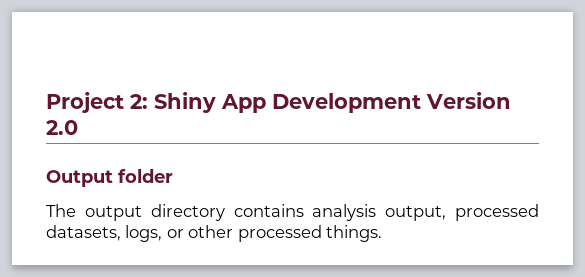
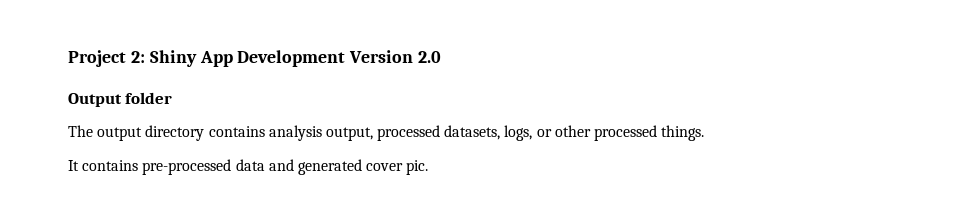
+ It contains pre-processed data and generated cover pic.

